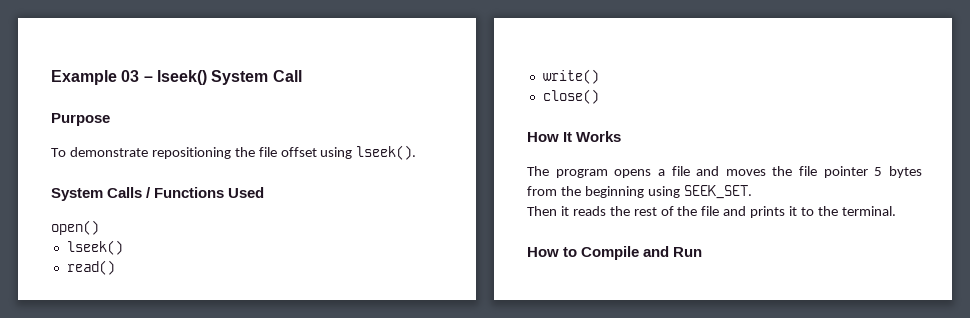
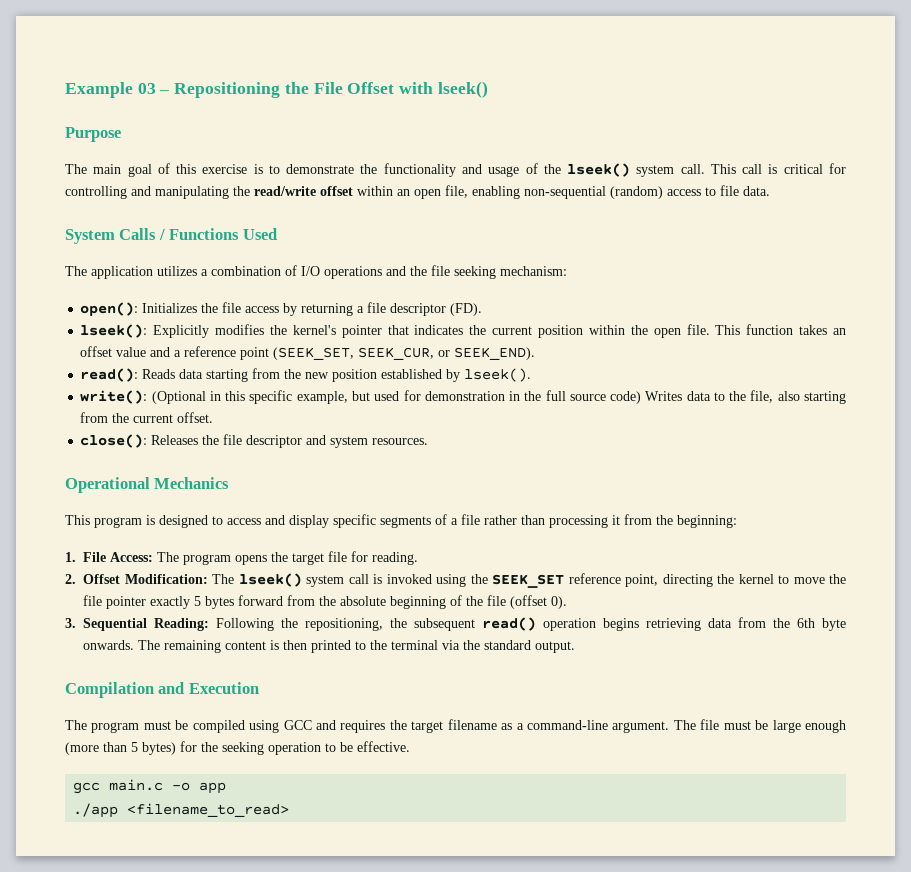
- Example 03 – lseek() System Call
+ Example 03 – Repositioning the File Offset with lseek()
- To demonstrate repositioning the file offset using lseek().
+ The main goal of this exercise is to demonstrate the functionality and usage of the lseek() system call. This call is critical for controlling and manipulating the read/write offset within an open file, enabling non-sequential (random) access to file data.
- open()
- lseek()
- read()
- write()
- close()
- How It Works
- The program opens a file and moves the file pointer 5 bytes from the beginning using SEEK_SET.
- Then it reads the rest of the file and prints it to the terminal.
- How to Compile and Run
+ The application utilizes a combination of I/O operations and the file seeking mechanism:
+ open(): Initializes the file access by returning a file descriptor (FD).
+ lseek(): Explicitly modifies the kernel's pointer that indicates the current position within the open file. This function takes an offset value and a reference point (SEEK_SET, SEEK_CUR, or SEEK_END).
+ read(): Reads data starting from the new position established by lseek().
+ write(): (Optional in this specific example, but used for demonstration in the full source code) Writes data to the file, also starting from the current offset.
+ close(): Releases the file descriptor and system resources.
+ Operational Mechanics
+ This program is designed to access and display specific segments of a file rather than processing it from the beginning:
+ 1. File Access: The program opens the target file for reading.
+ 2. Offset Modification: The lseek() system call is invoked using the SEEK_SET reference point, directing the kernel to move the file pointer exactly 5 bytes forward from the absolute beginning of the file (offset 0).
+ 3. Sequential Reading: Following the repositioning, the subsequent read() operation begins retrieving data from the 6th byte onwards. The remaining content is then printed to the terminal via the standard output.
+ Compilation and Execution
+ The program must be compiled using GCC and requires the target filename as a command-line argument. The file must be large enough (more than 5 bytes) for the seeking operation to be effective.
+ gcc main.c -o app
+ ./app <filename_to_read>

